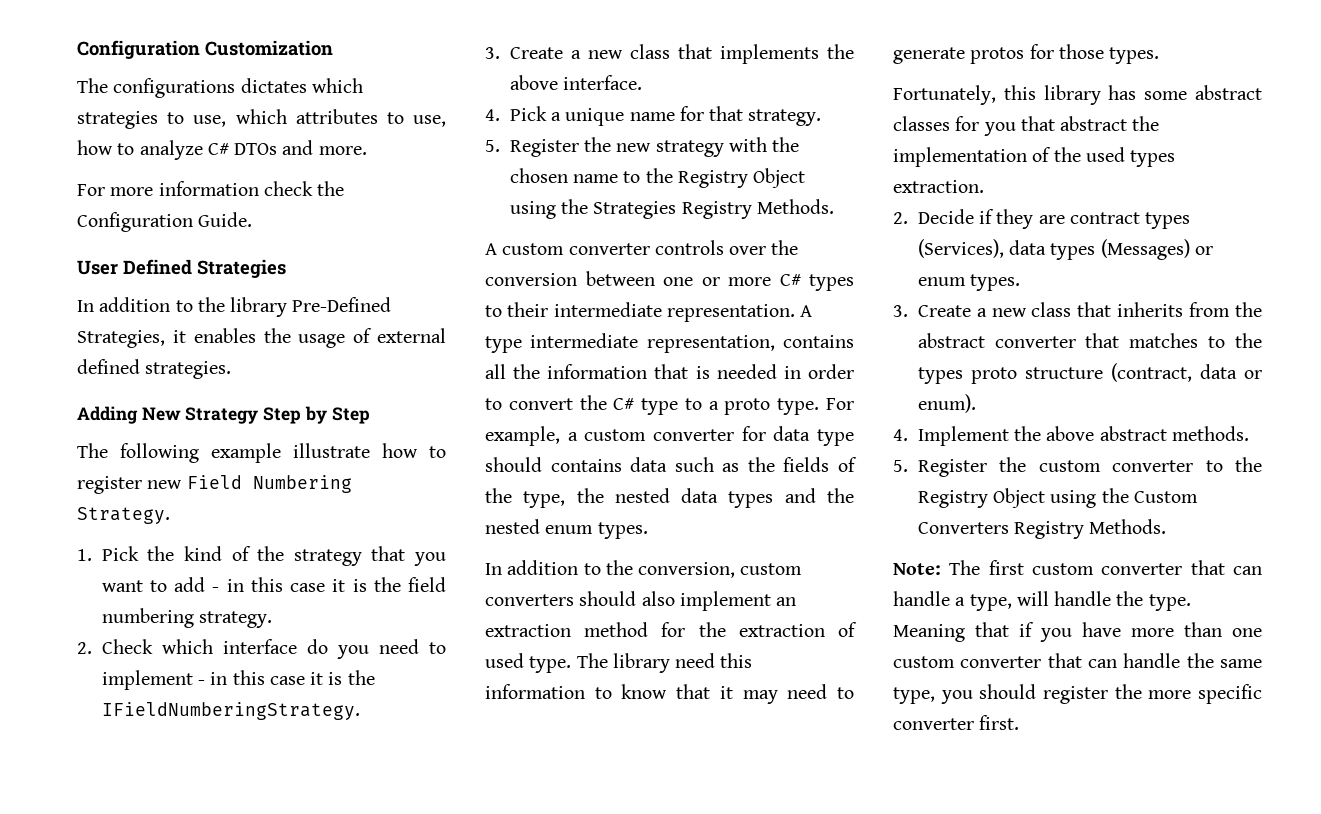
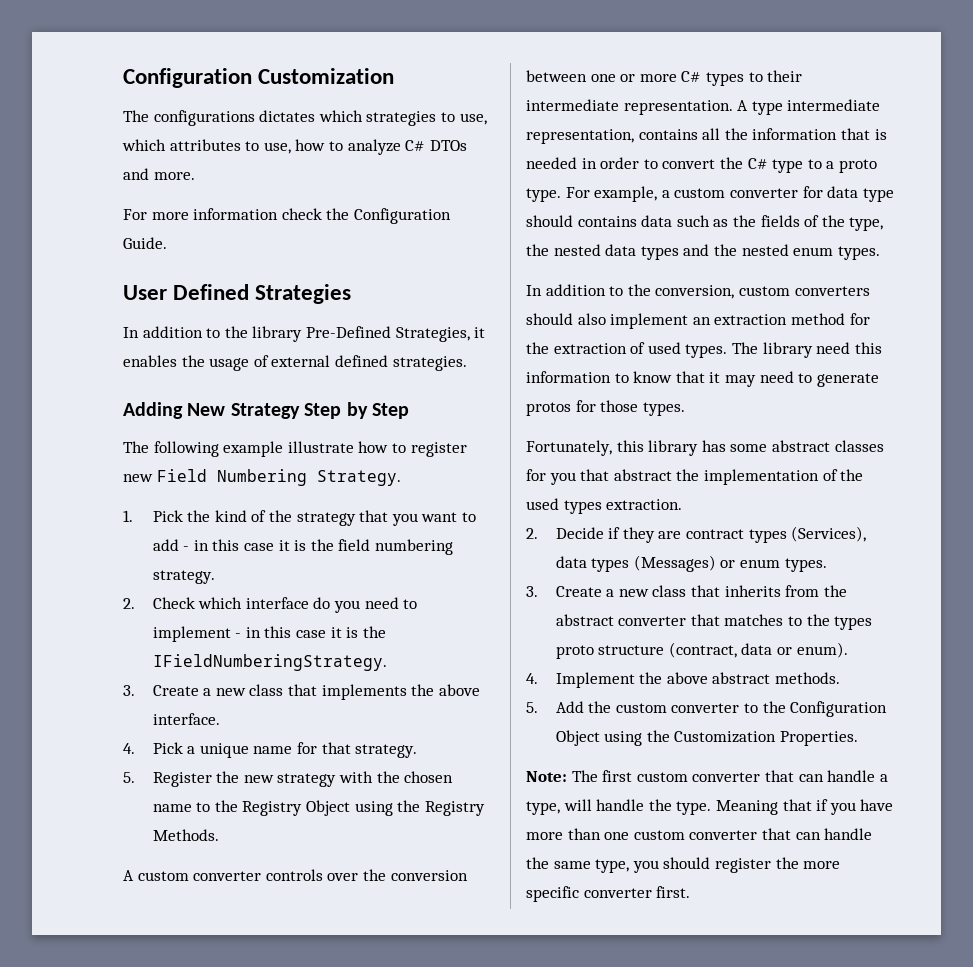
- 5. Register the new strategy with the chosen name to the Registry Object using the Strategies Registry Methods.
+ 5. Register the new strategy with the chosen name to the Registry Object using the Registry Methods.
- In addition to the conversion, custom converters should also implement an extraction method for the extraction of used type.
+ In addition to the conversion, custom converters should also implement an extraction method for the extraction of used types.
- 5. Register the custom converter to the Registry Object using the Custom Converters Registry Methods.
+ 5. Add the custom converter to the Configuration Object using the Customization Properties.

